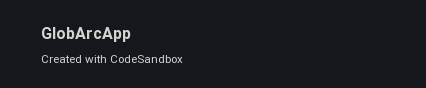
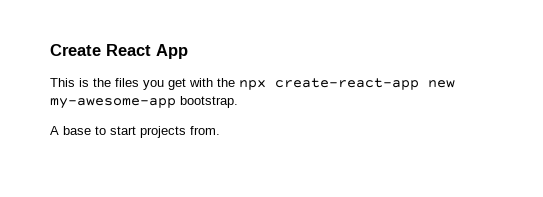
- GlobArcApp
- Created with CodeSandbox
+ Create React App
+ This is the files you get with the npx create-react-app new my-awesome-app bootstrap.
+ A base to start projects from.

